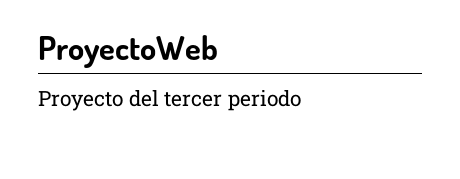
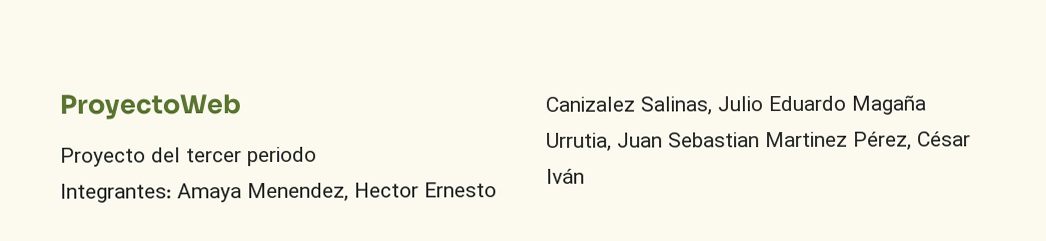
+ Integrantes: Amaya Menendez, Hector Ernesto Canizalez Salinas, Julio Eduardo Magaña Urrutia, Juan Sebastian Martinez Pérez, César Iván

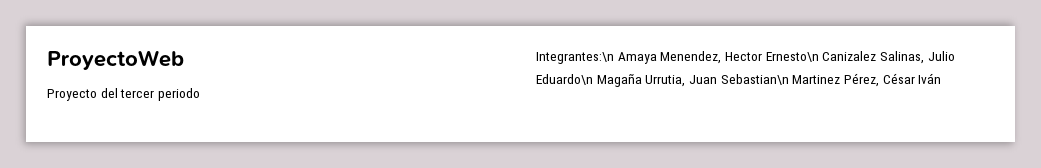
- Integrantes: Amaya Menendez, Hector Ernesto Canizalez Salinas, Julio Eduardo Magaña Urrutia, Juan Sebastian Martinez Pérez, César Iván
+ Integrantes:\n Amaya Menendez, Hector Ernesto\n Canizalez Salinas, Julio Eduardo\n Magaña Urrutia, Juan Sebastian\n Martinez Pérez, César Iván

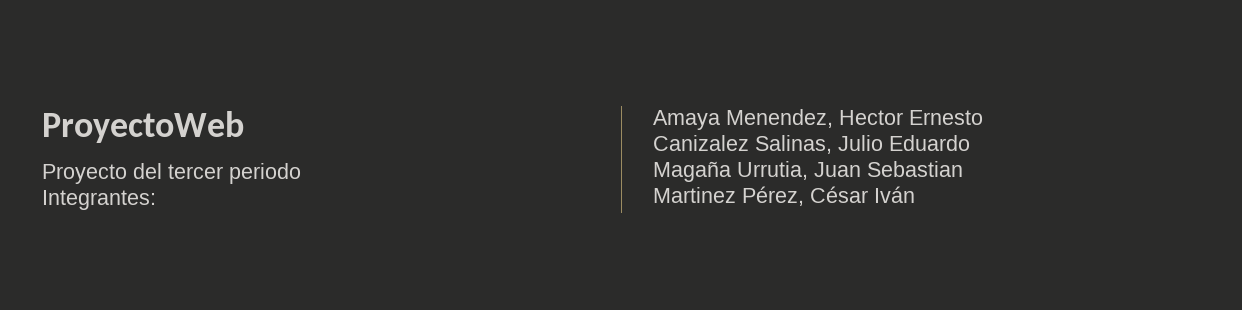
- Integrantes:\n Amaya Menendez, Hector Ernesto\n Canizalez Salinas, Julio Eduardo\n Magaña Urrutia, Juan Sebastian\n Martinez Pérez, César Iván
+ Integrantes:
+ Amaya Menendez, Hector Ernesto
+ Canizalez Salinas, Julio Eduardo
+ Magaña Urrutia, Juan Sebastian
+ Martinez Pérez, César Iván

